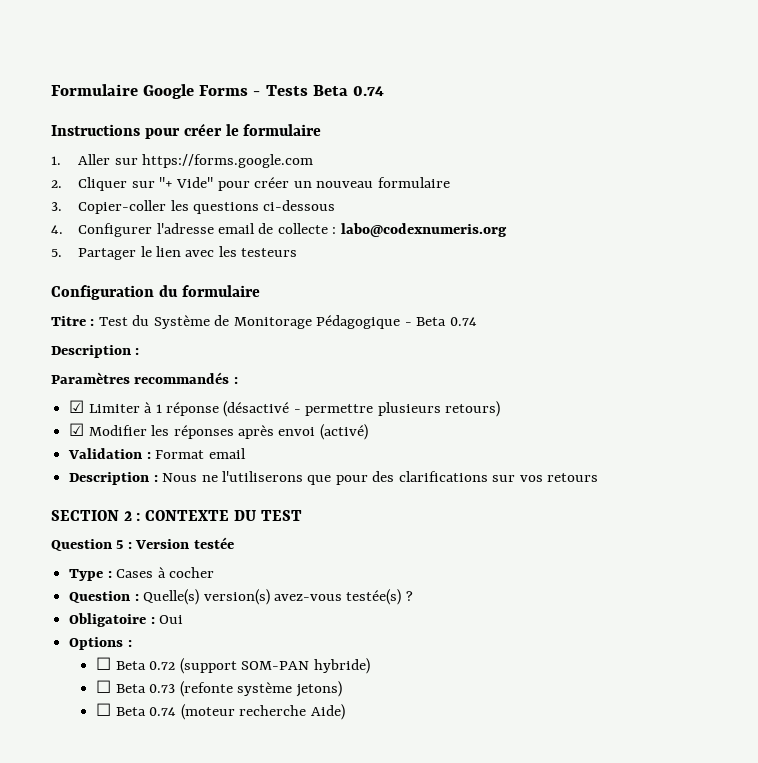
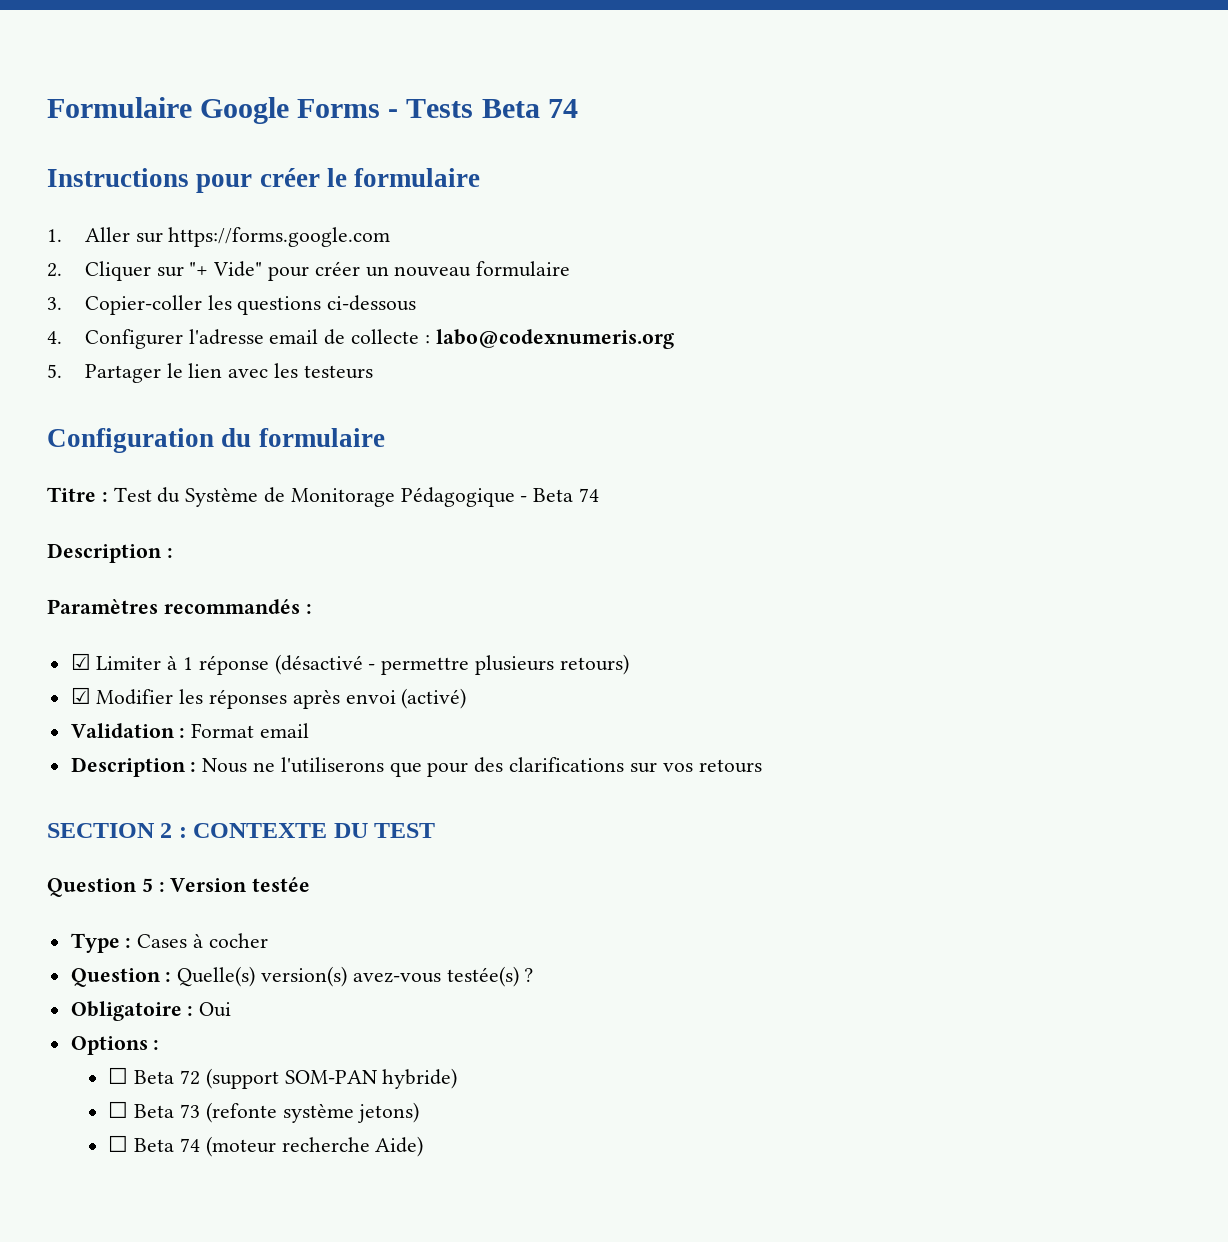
- Formulaire Google Forms - Tests Beta 0.74
+ Formulaire Google Forms - Tests Beta 74
- Titre : Test du Système de Monitorage Pédagogique - Beta 0.74
+ Titre : Test du Système de Monitorage Pédagogique - Beta 74
- ☐ Beta 0.72 (support SOM-PAN hybride)
+ ☐ Beta 72 (support SOM-PAN hybride)
- ☐ Beta 0.73 (refonte système jetons)
+ ☐ Beta 73 (refonte système jetons)
- ☐ Beta 0.74 (moteur recherche Aide)
+ ☐ Beta 74 (moteur recherche Aide)

